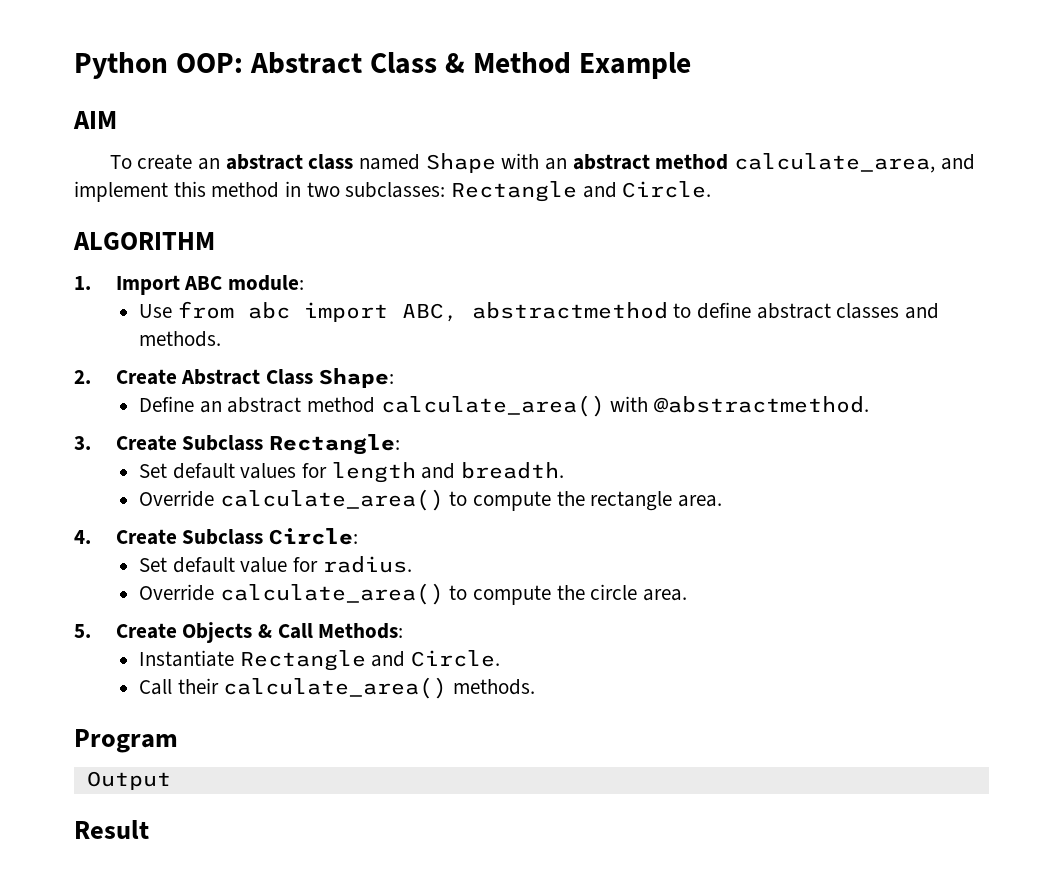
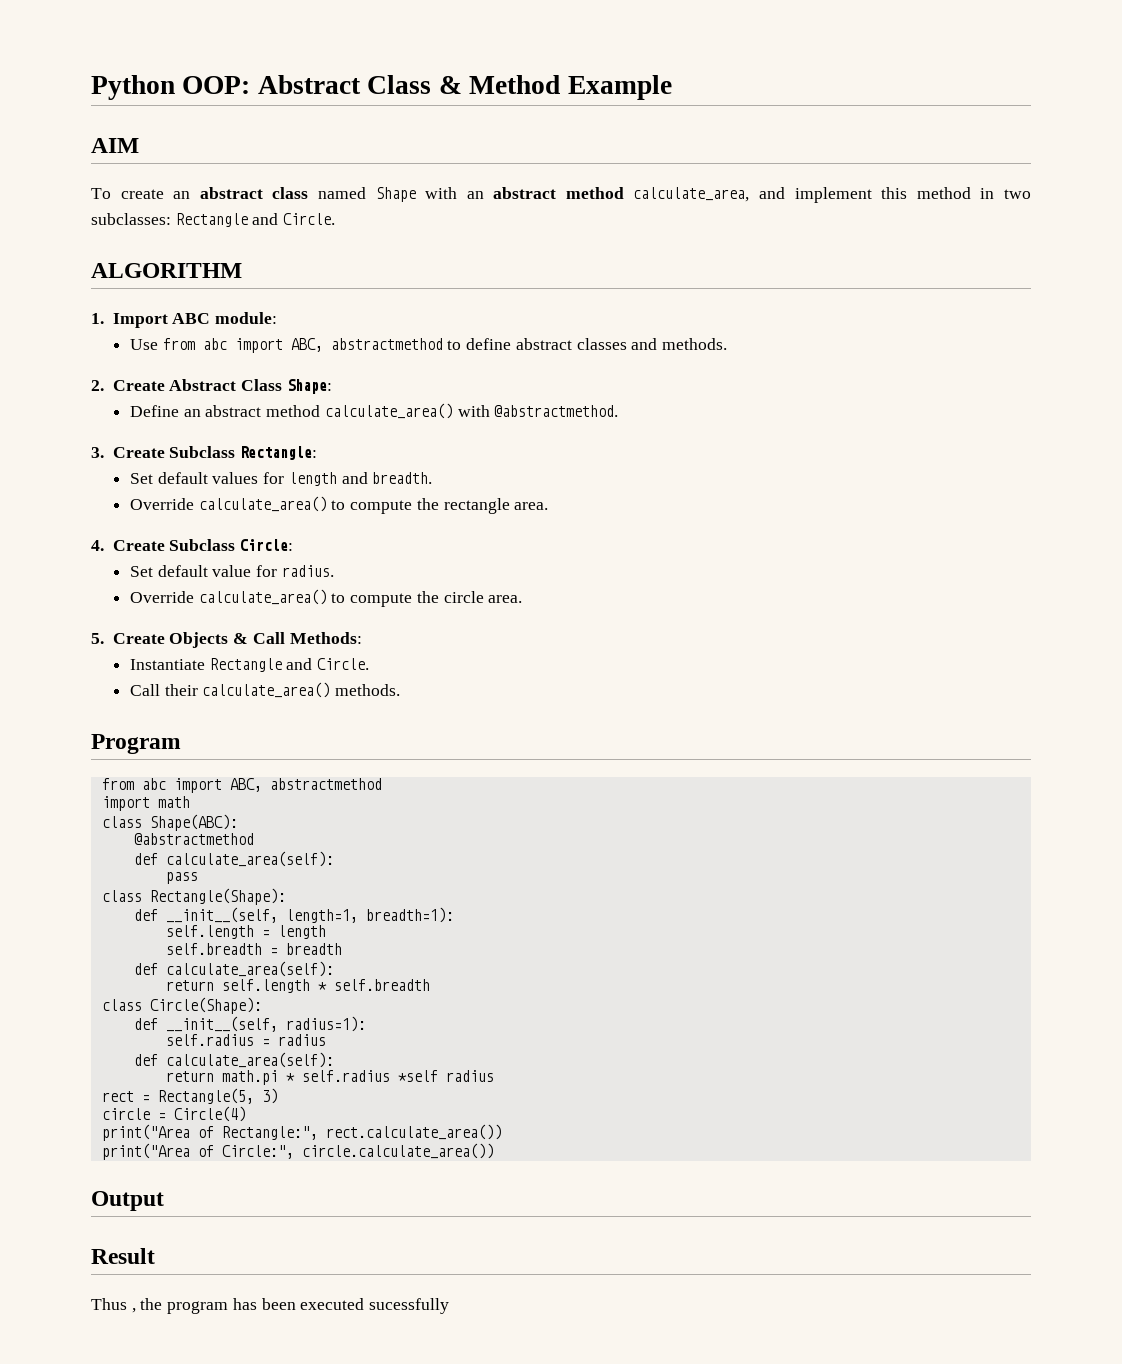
  Program
+ from abc import ABC, abstractmethod
+ import math
+ class Shape(ABC):
+ @abstractmethod
+ def calculate_area(self):
+ pass
+ class Rectangle(Shape):
+ def __init__(self, length=1, breadth=1):
+ self.length = length
+ self.breadth = breadth
+ def calculate_area(self):
+ return self.length * self.breadth
+ class Circle(Shape):
+ def __init__(self, radius=1):
+ self.radius = radius
+ def calculate_area(self):
+ return math.pi * self.radius *self radius
+ rect = Rectangle(5, 3)
+ circle = Circle(4)
+ print("Area of Rectangle:", rect.calculate_area())
+ print("Area of Circle:", circle.calculate_area())
  Output
  Result
+ Thus , the program has been executed sucessfully

